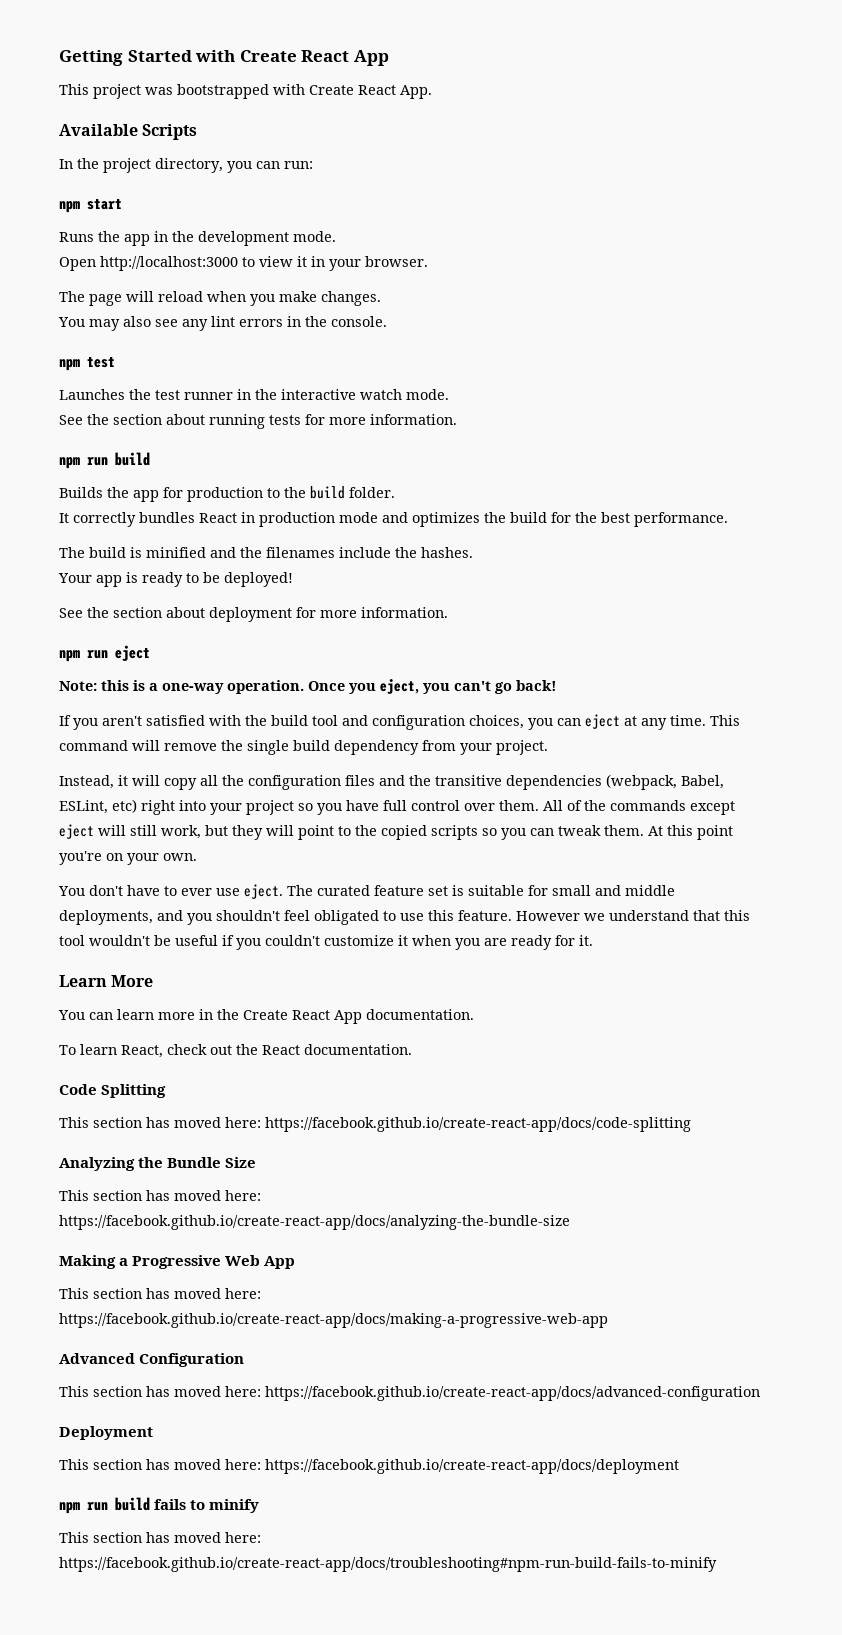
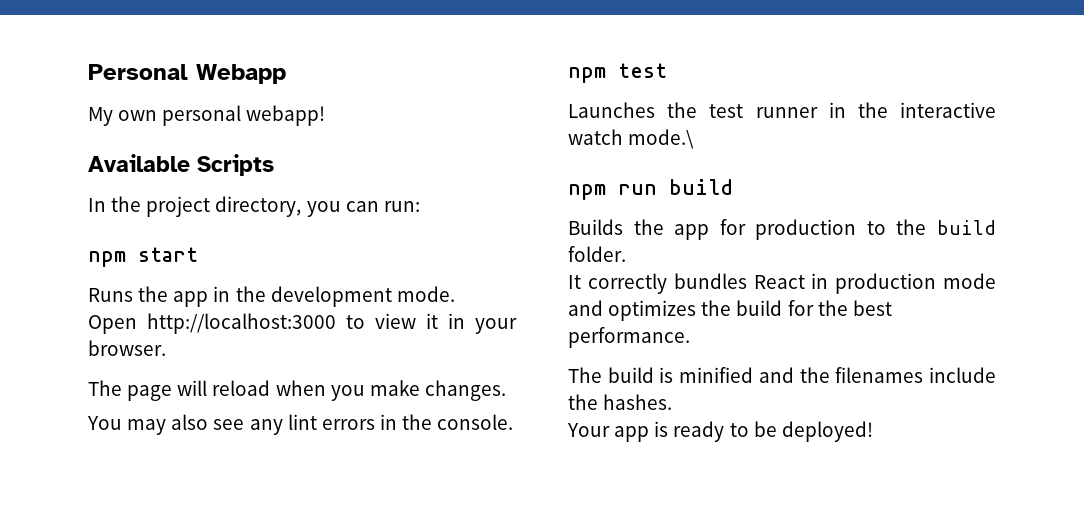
- Getting Started with Create React App
- This project was bootstrapped with Create React App.
+ Personal Webapp
+ My own personal webapp!
- Launches the test runner in the interactive watch mode.
- See the section about running tests for more information.
+ Launches the test runner in the interactive watch mode.\
- See the section about deployment for more information.
- npm run eject
- Note: this is a one-way operation. Once you eject, you can't go back!
- If you aren't satisfied with the build tool and configuration choices, you can eject at any time. This command will remove the single build dependency from your project.
- Instead, it will copy all the configuration files and the transitive dependencies (webpack, Babel, ESLint, etc) right into your project so you have full control over them. All of the commands except eject will still work, but they will point to the copied scripts so you can tweak them. At this point you're on your own.
- You don't have to ever use eject. The curated feature set is suitable for small and middle deployments, and you shouldn't feel obligated to use this feature. However we understand that this tool wouldn't be useful if you couldn't customize it when you are ready for it.
- Learn More
- You can learn more in the Create React App documentation.
- To learn React, check out the React documentation.
- Code Splitting
- This section has moved here: https://facebook.github.io/create-react-app/docs/code-splitting
- Analyzing the Bundle Size
- This section has moved here: https://facebook.github.io/create-react-app/docs/analyzing-the-bundle-size
- Making a Progressive Web App
- This section has moved here: https://facebook.github.io/create-react-app/docs/making-a-progressive-web-app
- Advanced Configuration
- This section has moved here: https://facebook.github.io/create-react-app/docs/advanced-configuration
- Deployment
- This section has moved here: https://facebook.github.io/create-react-app/docs/deployment
- npm run build fails to minify
- This section has moved here: https://facebook.github.io/create-react-app/docs/troubleshooting#npm-run-build-fails-to-minify

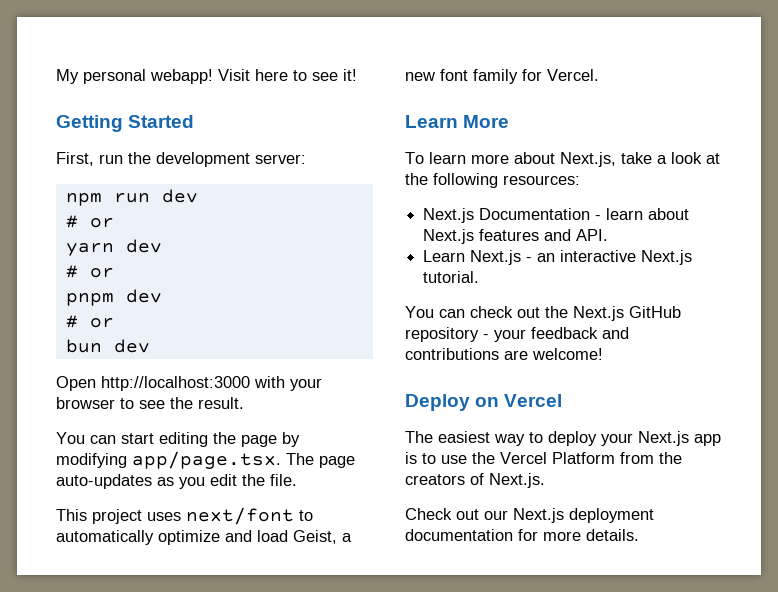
- Personal Webapp
- My own personal webapp!
- Available Scripts
- In the project directory, you can run:
- npm start
- Runs the app in the development mode.
- Open http://localhost:3000 to view it in your browser.
- The page will reload when you make changes.
- You may also see any lint errors in the console.
- npm test
- Launches the test runner in the interactive watch mode.\
- npm run build
- Builds the app for production to the build folder.
- It correctly bundles React in production mode and optimizes the build for the best performance.
- The build is minified and the filenames include the hashes.
- Your app is ready to be deployed!
+ My personal webapp! Visit here to see it!
+ Getting Started
+ First, run the development server:
+ npm run dev
+ # or
+ yarn dev
+ # or
+ pnpm dev
+ # or
+ bun dev
+ Open http://localhost:3000 with your browser to see the result.
+ You can start editing the page by modifying app/page.tsx. The page auto-updates as you edit the file.
+ This project uses next/font to automatically optimize and load Geist, a new font family for Vercel.
+ Learn More
+ To learn more about Next.js, take a look at the following resources:
+ Next.js Documentation - learn about Next.js features and API.
+ Learn Next.js - an interactive Next.js tutorial.
+ You can check out the Next.js GitHub repository - your feedback and contributions are welcome!
+ Deploy on Vercel
+ The easiest way to deploy your Next.js app is to use the Vercel Platform from the creators of Next.js.
+ Check out our Next.js deployment documentation for more details.

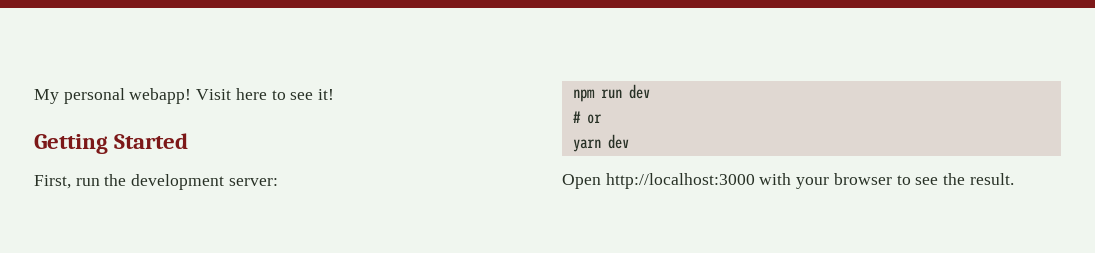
  yarn dev
- # or
- pnpm dev
- # or
- bun dev
- You can start editing the page by modifying app/page.tsx. The page auto-updates as you edit the file.
- This project uses next/font to automatically optimize and load Geist, a new font family for Vercel.
- Learn More
- To learn more about Next.js, take a look at the following resources:
- Next.js Documentation - learn about Next.js features and API.
- Learn Next.js - an interactive Next.js tutorial.
- You can check out the Next.js GitHub repository - your feedback and contributions are welcome!
- Deploy on Vercel
- The easiest way to deploy your Next.js app is to use the Vercel Platform from the creators of Next.js.
- Check out our Next.js deployment documentation for more details.

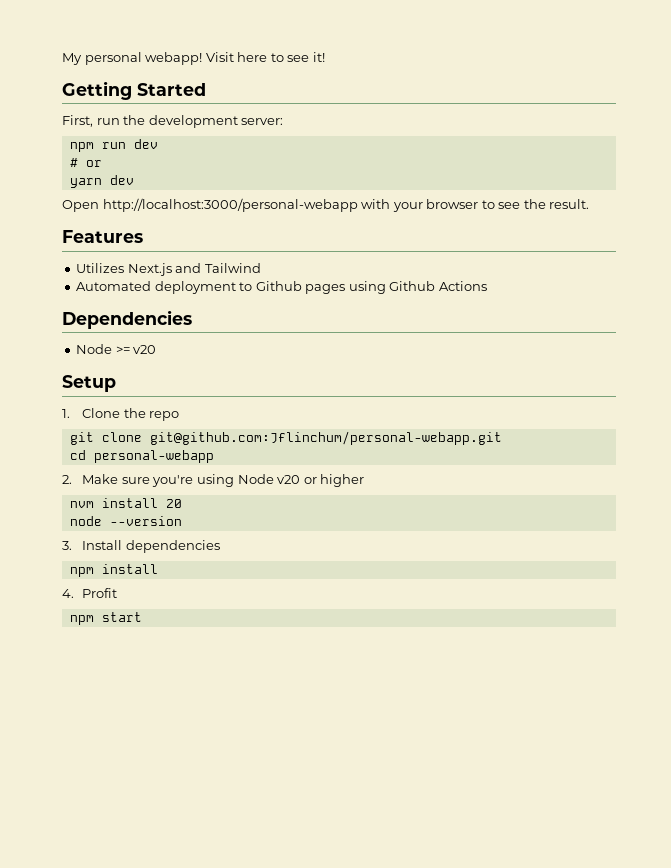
- Open http://localhost:3000 with your browser to see the result.
+ Open http://localhost:3000/personal-webapp with your browser to see the result.
+ Features
+ Utilizes Next.js and Tailwind
+ Automated deployment to Github pages using Github Actions
+ Dependencies
+ Node >= v20
+ Setup
+ 1. Clone the repo
+ git clone git@github.com:Jflinchum/personal-webapp.git
+ cd personal-webapp
+ 2. Make sure you're using Node v20 or higher
+ nvm install 20
+ node --version
+ 3. Install dependencies
+ npm install
+ 4. Profit
+ npm start

